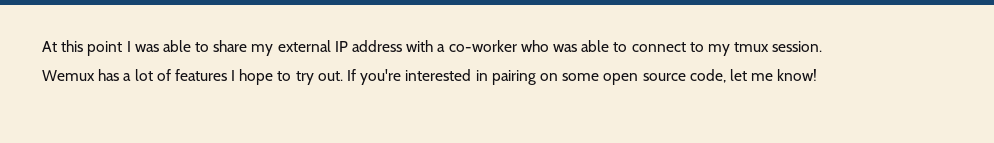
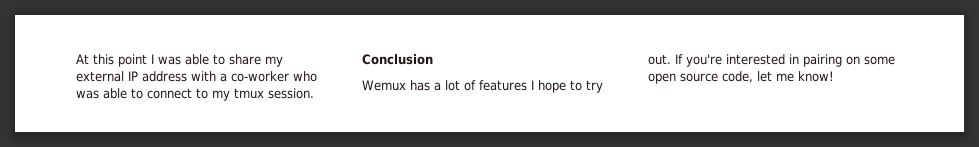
+ Conclusion

